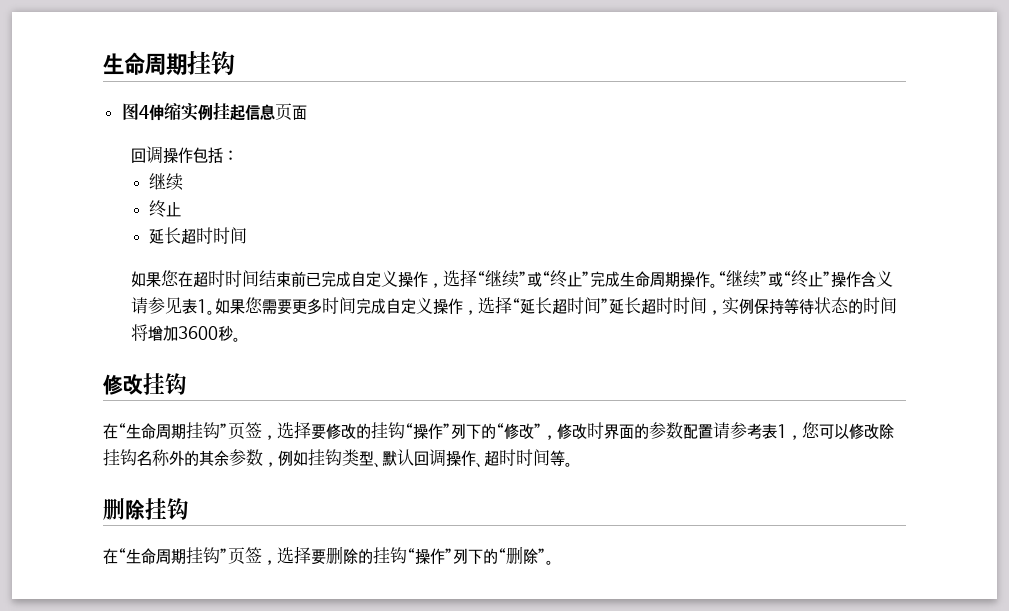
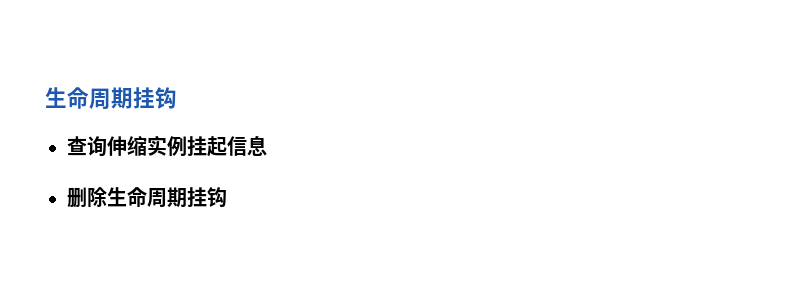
- 图4伸缩实例挂起信息页面
- 回调操作包括：
- 继续
- 终止
- 延长超时时间
- 如果您在超时时间结束前已完成自定义操作，选择“继续”或“终止”完成生命周期操作。“继续”或“终止”操作含义请参见表1。如果您需要更多时间完成自定义操作，选择“延长超时间”延长超时时间，实例保持等待状态的时间将增加3600秒。
- 修改挂钩
- 在“生命周期挂钩”页签，选择要修改的挂钩“操作”列下的“修改”，修改时界面的参数配置请参考表1，您可以修改除挂钩名称外的其余参数，例如挂钩类型、默认回调操作、超时时间等。
- 删除挂钩
- 在“生命周期挂钩”页签，选择要删除的挂钩“操作”列下的“删除”。
+ 查询伸缩实例挂起信息
+ 删除生命周期挂钩

